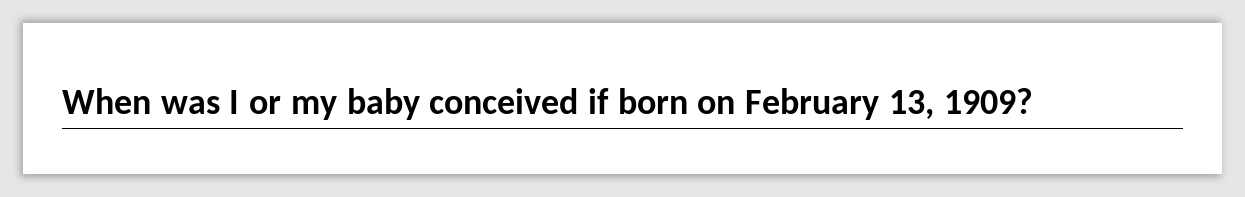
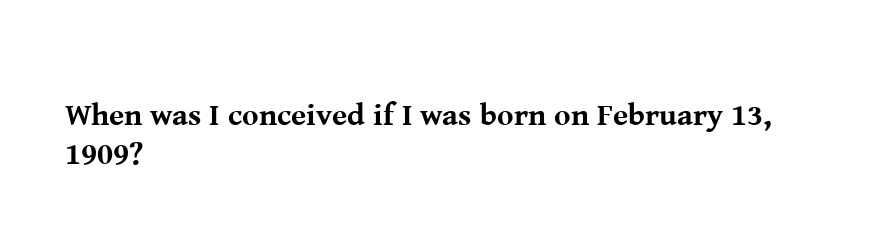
- When was I or my baby conceived if born on February 13, 1909?
+ When was I conceived if I was born on February 13, 1909?

